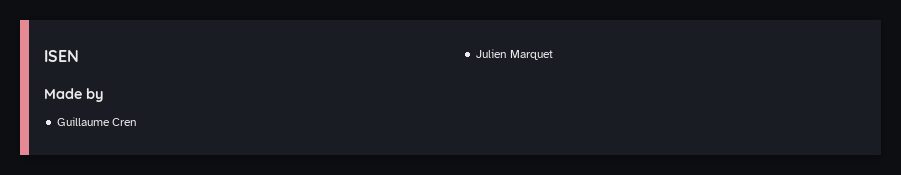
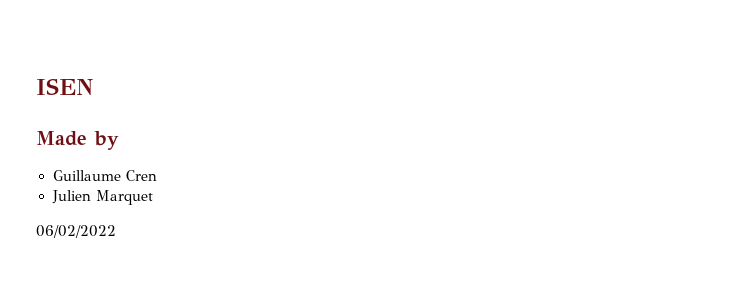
+ 06/02/2022

